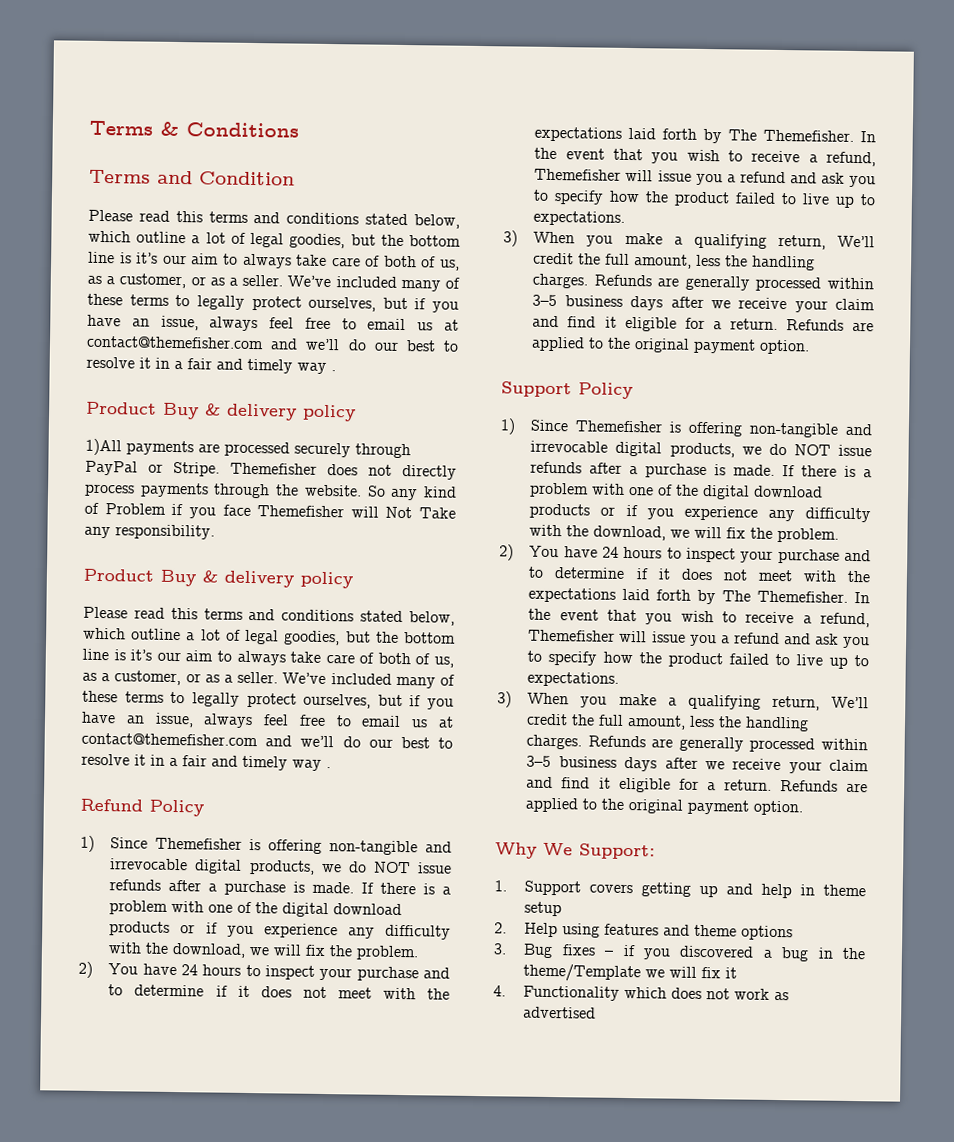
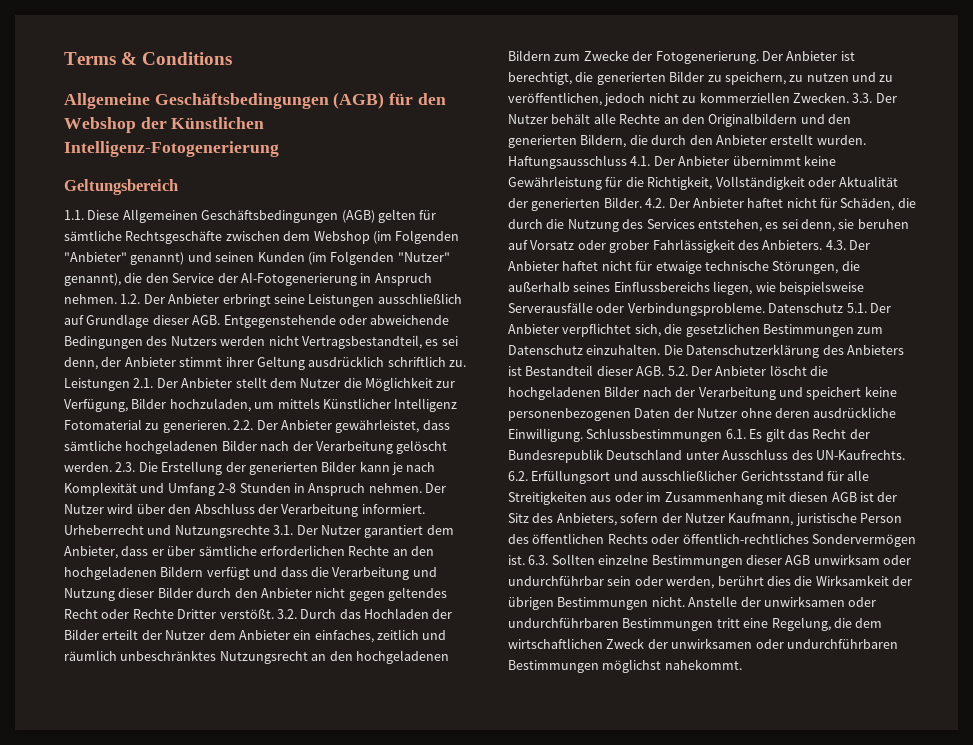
- Terms and Condition
- Please read this terms and conditions stated below, which outline a lot of legal goodies, but the bottom line is it’s our aim to always take care of both of us, as a customer, or as a seller. We’ve included many of these terms to legally protect ourselves, but if you have an issue, always feel free to email us at contact@themefisher.com and we’ll do our best to resolve it in a fair and timely way .
- Product Buy & delivery policy
- 1)All payments are processed securely through PayPal or Stripe. Themefisher does not directly process payments through the website. So any kind of Problem if you face Themefisher will Not Take any responsibility.
- Product Buy & delivery policy
- Please read this terms and conditions stated below, which outline a lot of legal goodies, but the bottom line is it’s our aim to always take care of both of us, as a customer, or as a seller. We’ve included many of these terms to legally protect ourselves, but if you have an issue, always feel free to email us at contact@themefisher.com and we’ll do our best to resolve it in a fair and timely way .
- Refund Policy
- 1) Since Themefisher is offering non-tangible and irrevocable digital products, we do NOT issue refunds after a purchase is made. If there is a problem with one of the digital download products or if you experience any difficulty with the download, we will fix the problem.
- 2) You have 24 hours to inspect your purchase and to determine if it does not meet with the expectations laid forth by The Themefisher. In the event that you wish to receive a refund, Themefisher will issue you a refund and ask you to specify how the product failed to live up to expectations.
- 3) When you make a qualifying return, We’ll credit the full amount, less the handling charges. Refunds are generally processed within 3–5 business days after we receive your claim and find it eligible for a return. Refunds are applied to the original payment option.
- Support Policy
- 1) Since Themefisher is offering non-tangible and irrevocable digital products, we do NOT issue refunds after a purchase is made. If there is a problem with one of the digital download products or if you experience any difficulty with the download, we will fix the problem.
- 2) You have 24 hours to inspect your purchase and to determine if it does not meet with the expectations laid forth by The Themefisher. In the event that you wish to receive a refund, Themefisher will issue you a refund and ask you to specify how the product failed to live up to expectations.
- 3) When you make a qualifying return, We’ll credit the full amount, less the handling charges. Refunds are generally processed within 3–5 business days after we receive your claim and find it eligible for a return. Refunds are applied to the original payment option.
- Why We Support:
- 1. Support covers getting up and help in theme setup
- 2. Help using features and theme options
- 3. Bug fixes – if you discovered a bug in the theme/Template we will fix it
- 4. Functionality which does not work as advertised
+ Allgemeine Geschäftsbedingungen (AGB) für den Webshop der Künstlichen Intelligenz-Fotogenerierung
+ Geltungsbereich
+ 1.1. Diese Allgemeinen Geschäftsbedingungen (AGB) gelten für sämtliche Rechtsgeschäfte zwischen dem Webshop (im Folgenden "Anbieter" genannt) und seinen Kunden (im Folgenden "Nutzer" genannt), die den Service der AI-Fotogenerierung in Anspruch nehmen. 1.2. Der Anbieter erbringt seine Leistungen ausschließlich auf Grundlage dieser AGB. Entgegenstehende oder abweichende Bedingungen des Nutzers werden nicht Vertragsbestandteil, es sei denn, der Anbieter stimmt ihrer Geltung ausdrücklich schriftlich zu. Leistungen 2.1. Der Anbieter stellt dem Nutzer die Möglichkeit zur Verfügung, Bilder hochzuladen, um mittels Künstlicher Intelligenz Fotomaterial zu generieren. 2.2. Der Anbieter gewährleistet, dass sämtliche hochgeladenen Bilder nach der Verarbeitung gelöscht werden. 2.3. Die Erstellung der generierten Bilder kann je nach Komplexität und Umfang 2-8 Stunden in Anspruch nehmen. Der Nutzer wird über den Abschluss der Verarbeitung informiert. Urheberrecht und Nutzungsrechte 3.1. Der Nutzer garantiert dem Anbieter, dass er über sämtliche erforderlichen Rechte an den hochgeladenen Bildern verfügt und dass die Verarbeitung und Nutzung dieser Bilder durch den Anbieter nicht gegen geltendes Recht oder Rechte Dritter verstößt. 3.2. Durch das Hochladen der Bilder erteilt der Nutzer dem Anbieter ein einfaches, zeitlich und räumlich unbeschränktes Nutzungsrecht an den hochgeladenen Bildern zum Zwecke der Fotogenerierung. Der Anbieter ist berechtigt, die generierten Bilder zu speichern, zu nutzen und zu veröffentlichen, jedoch nicht zu kommerziellen Zwecken. 3.3. Der Nutzer behält alle Rechte an den Originalbildern und den generierten Bildern, die durch den Anbieter erstellt wurden. Haftungsausschluss 4.1. Der Anbieter übernimmt keine Gewährleistung für die Richtigkeit, Vollständigkeit oder Aktualität der generierten Bilder. 4.2. Der Anbieter haftet nicht für Schäden, die durch die Nutzung des Services entstehen, es sei denn, sie beruhen auf Vorsatz oder grober Fahrlässigkeit des Anbieters. 4.3. Der Anbieter haftet nicht für etwaige technische Störungen, die außerhalb seines Einflussbereichs liegen, wie beispielsweise Serverausfälle oder Verbindungsprobleme. Datenschutz 5.1. Der Anbieter verpflichtet sich, die gesetzlichen Bestimmungen zum Datenschutz einzuhalten. Die Datenschutzerklärung des Anbieters ist Bestandteil dieser AGB. 5.2. Der Anbieter löscht die hochgeladenen Bilder nach der Verarbeitung und speichert keine personenbezogenen Daten der Nutzer ohne deren ausdrückliche Einwilligung. Schlussbestimmungen 6.1. Es gilt das Recht der Bundesrepublik Deutschland unter Ausschluss des UN-Kaufrechts. 6.2. Erfüllungsort und ausschließlicher Gerichtsstand für alle Streitigkeiten aus oder im Zusammenhang mit diesen AGB ist der Sitz des Anbieters, sofern der Nutzer Kaufmann, juristische Person des öffentlichen Rechts oder öffentlich-rechtliches Sondervermögen ist. 6.3. Sollten einzelne Bestimmungen dieser AGB unwirksam oder undurchführbar sein oder werden, berührt dies die Wirksamkeit der übrigen Bestimmungen nicht. Anstelle der unwirksamen oder undurchführbaren Bestimmungen tritt eine Regelung, die dem wirtschaftlichen Zweck der unwirksamen oder undurchführbaren Bestimmungen möglichst nahekommt.

